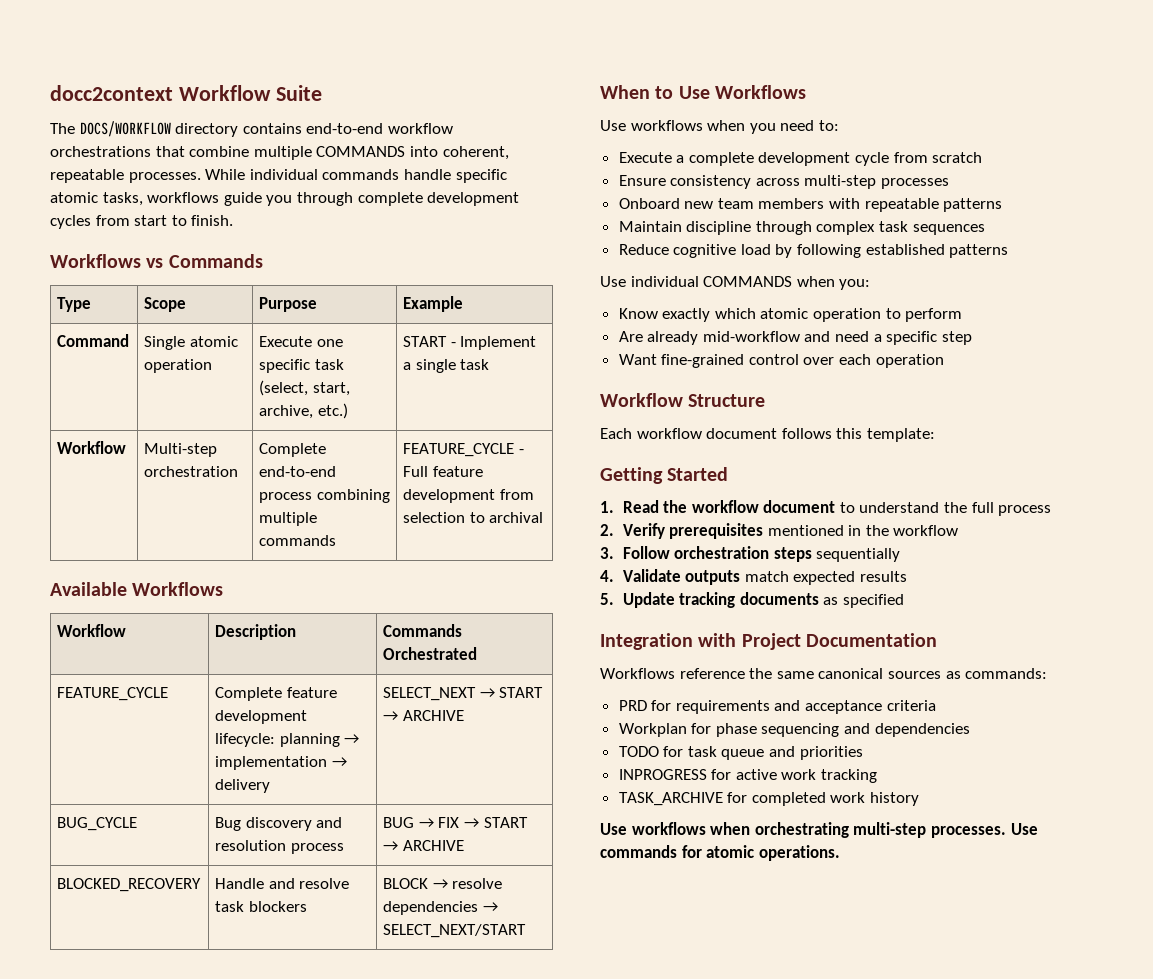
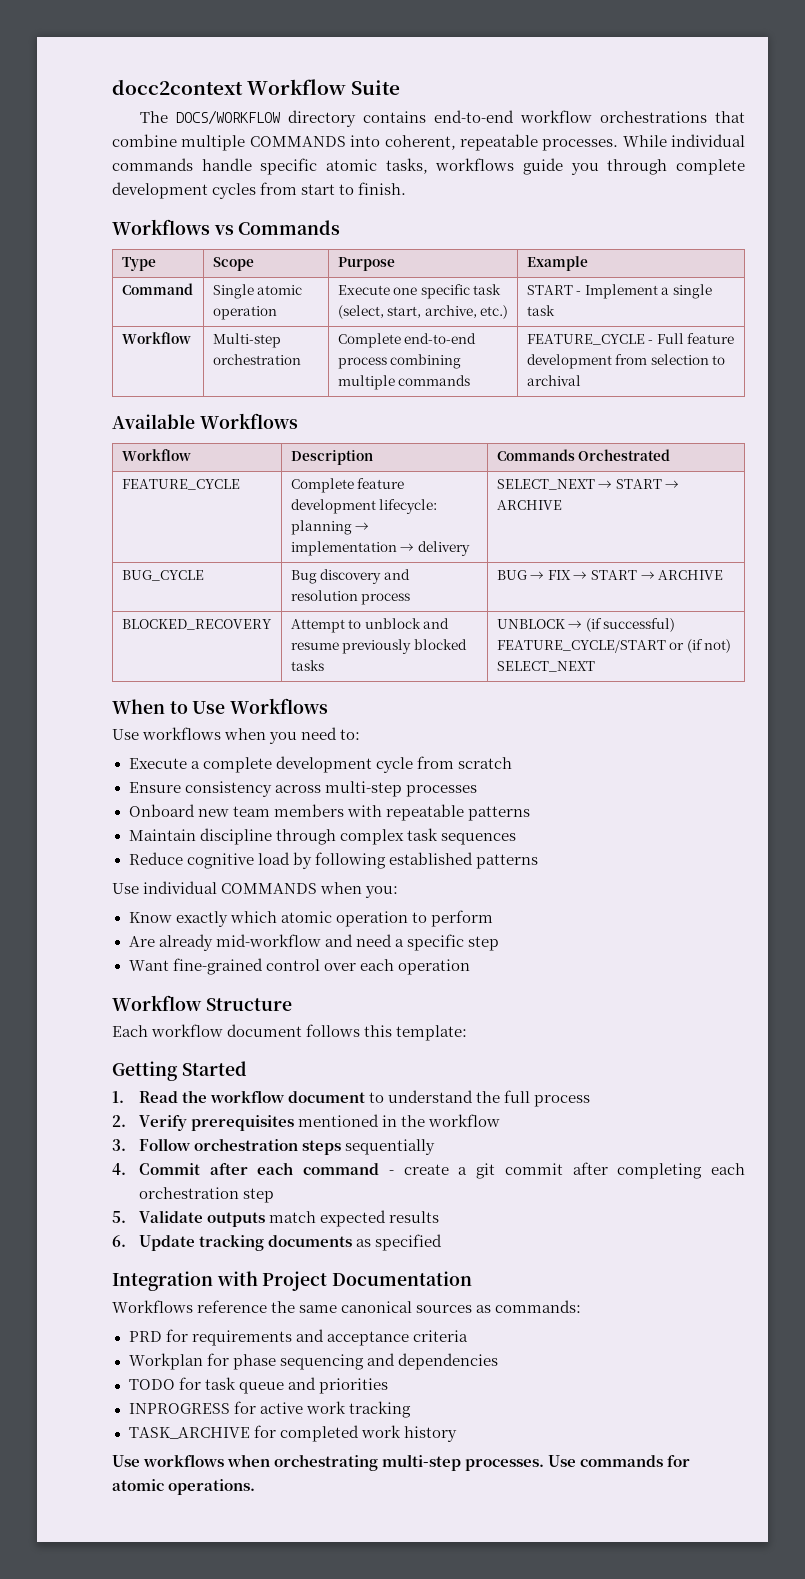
- BLOCKED_RECOVERY | Handle and resolve task blockers | BLOCK → resolve dependencies → SELECT_NEXT/START
+ BLOCKED_RECOVERY | Attempt to unblock and resume previously blocked tasks | UNBLOCK → (if successful) FEATURE_CYCLE/START or (if not) SELECT_NEXT
- 4. Validate outputs match expected results
+ 4. Commit after each command - create a git commit after completing each orchestration step
+ 5. Validate outputs match expected results
- 5. Update tracking documents as specified
+ 6. Update tracking documents as specified

